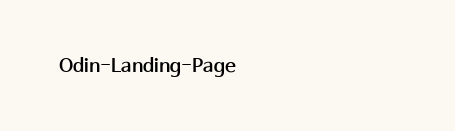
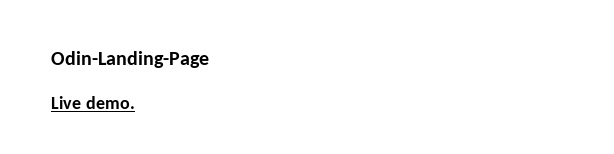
+ Live demo.

